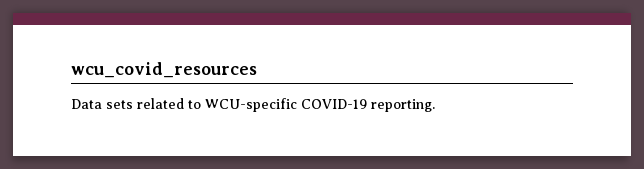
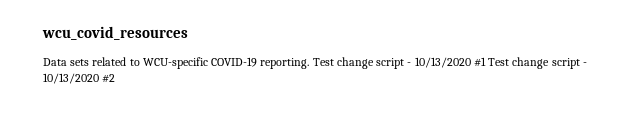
+ Test change script - 10/13/2020 #1 Test change script - 10/13/2020 #2

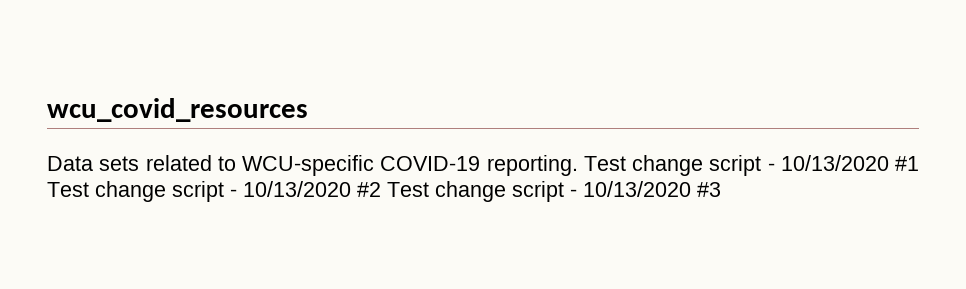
- Test change script - 10/13/2020 #1 Test change script - 10/13/2020 #2
+ Test change script - 10/13/2020 #1 Test change script - 10/13/2020 #2 Test change script - 10/13/2020 #3

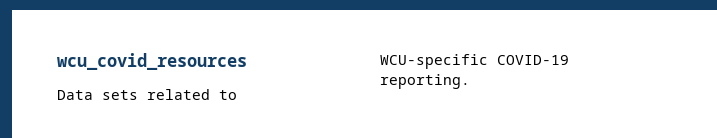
- Test change script - 10/13/2020 #1 Test change script - 10/13/2020 #2 Test change script - 10/13/2020 #3

